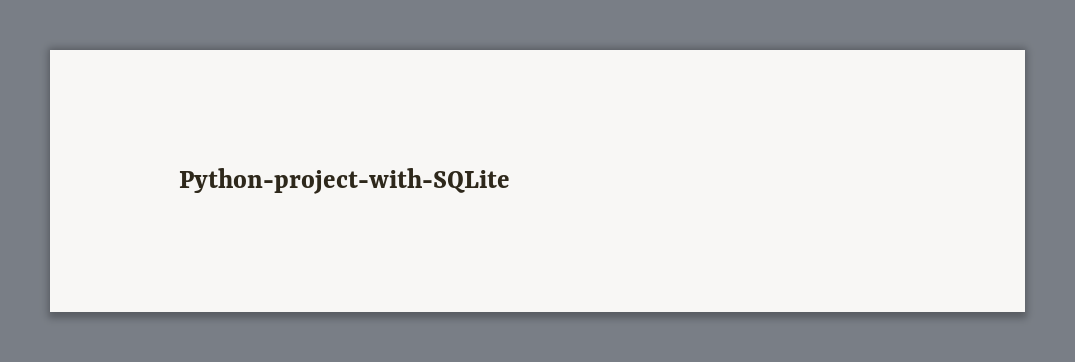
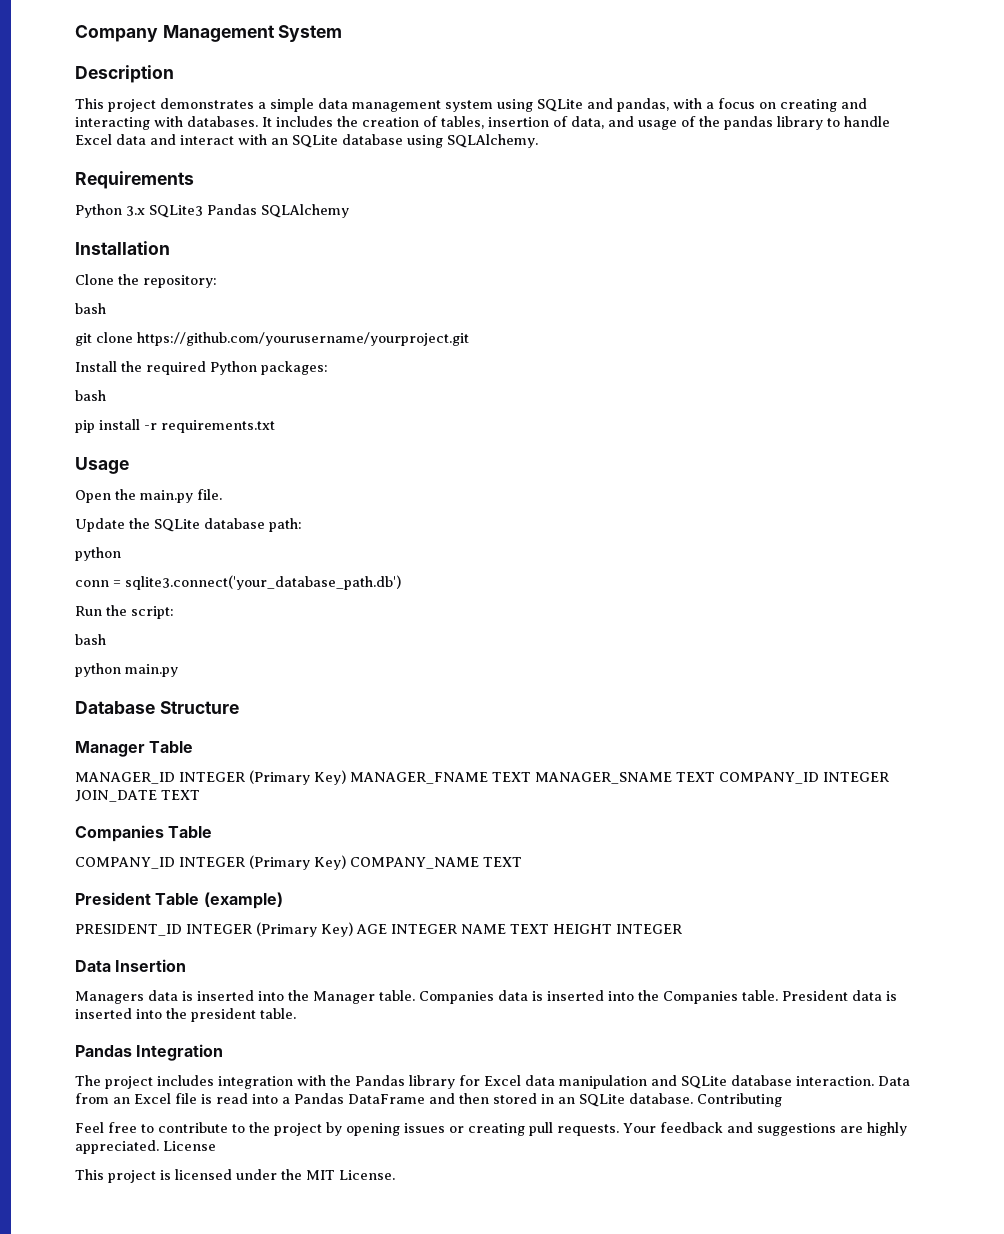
- Python-project-with-SQLite
+ Company Management System
+ Description
+ This project demonstrates a simple data management system using SQLite and pandas, with a focus on creating and interacting with databases. It includes the creation of tables, insertion of data, and usage of the pandas library to handle Excel data and interact with an SQLite database using SQLAlchemy.
+ Requirements
+ Python 3.x SQLite3 Pandas SQLAlchemy
+ Installation
+ Clone the repository:
+ bash
+ git clone https://github.com/yourusername/yourproject.git
+ Install the required Python packages:
+ bash
+ pip install -r requirements.txt
+ Usage
+ Open the main.py file.
+ Update the SQLite database path:
+ python
+ conn = sqlite3.connect('your_database_path.db')
+ Run the script:
+ bash
+ python main.py
+ Database Structure
+ Manager Table
+ MANAGER_ID INTEGER (Primary Key) MANAGER_FNAME TEXT MANAGER_SNAME TEXT COMPANY_ID INTEGER JOIN_DATE TEXT
+ Companies Table
+ COMPANY_ID INTEGER (Primary Key) COMPANY_NAME TEXT
+ President Table (example)
+ PRESIDENT_ID INTEGER (Primary Key) AGE INTEGER NAME TEXT HEIGHT INTEGER
+ Data Insertion
+ Managers data is inserted into the Manager table. Companies data is inserted into the Companies table. President data is inserted into the president table.
+ Pandas Integration
+ The project includes integration with the Pandas library for Excel data manipulation and SQLite database interaction. Data from an Excel file is read into a Pandas DataFrame and then stored in an SQLite database. Contributing
+ Feel free to contribute to the project by opening issues or creating pull requests. Your feedback and suggestions are highly appreciated. License
+ This project is licensed under the MIT License.

